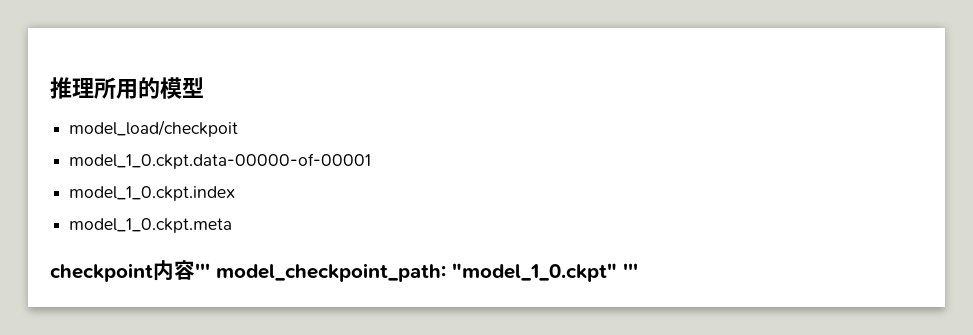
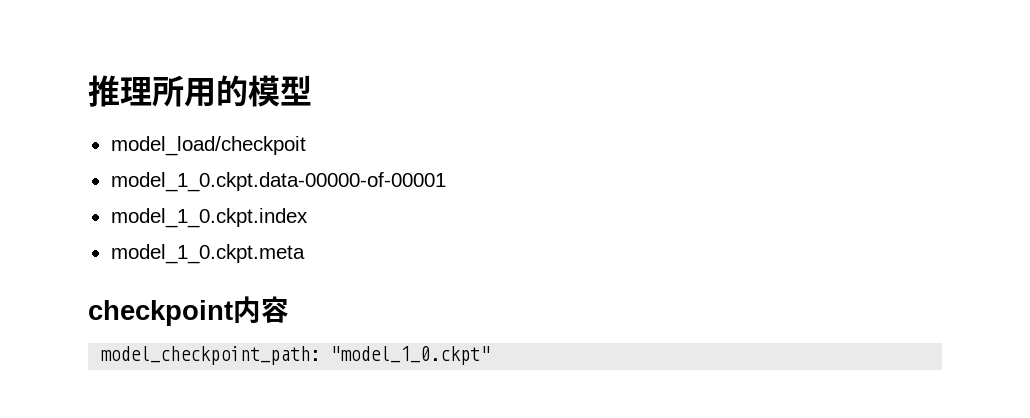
- checkpoint内容''' model_checkpoint_path: "model_1_0.ckpt" '''
+ checkpoint内容
+ model_checkpoint_path: "model_1_0.ckpt"

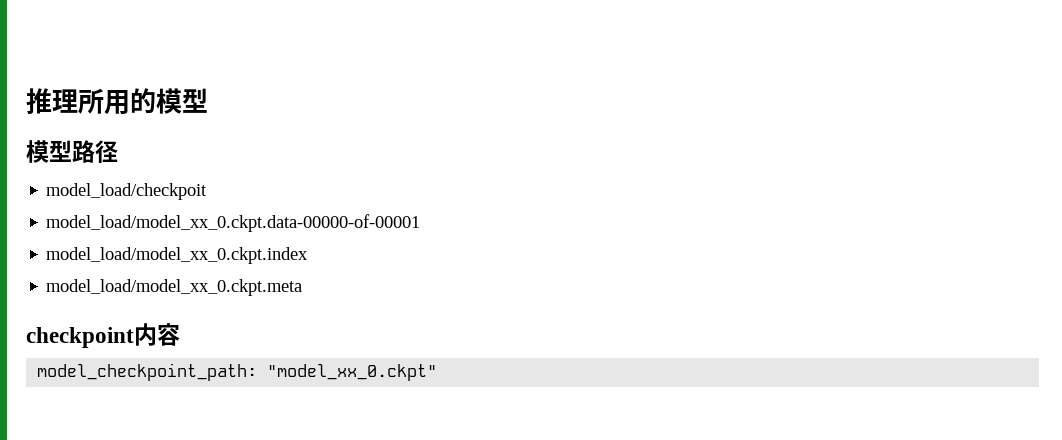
+ 模型路径
- model_1_0.ckpt.data-00000-of-00001
- model_1_0.ckpt.index
- model_1_0.ckpt.meta
+ model_load/model_xx_0.ckpt.data-00000-of-00001
+ model_load/model_xx_0.ckpt.index
+ model_load/model_xx_0.ckpt.meta
- model_checkpoint_path: "model_1_0.ckpt"
+ model_checkpoint_path: "model_xx_0.ckpt"

